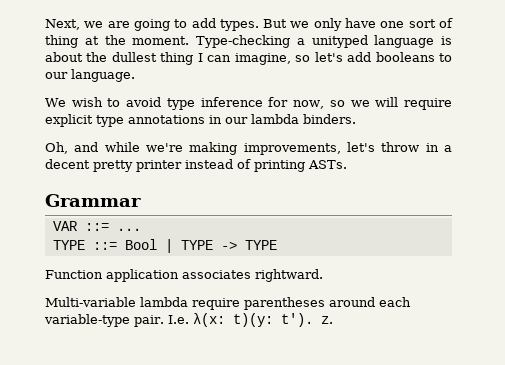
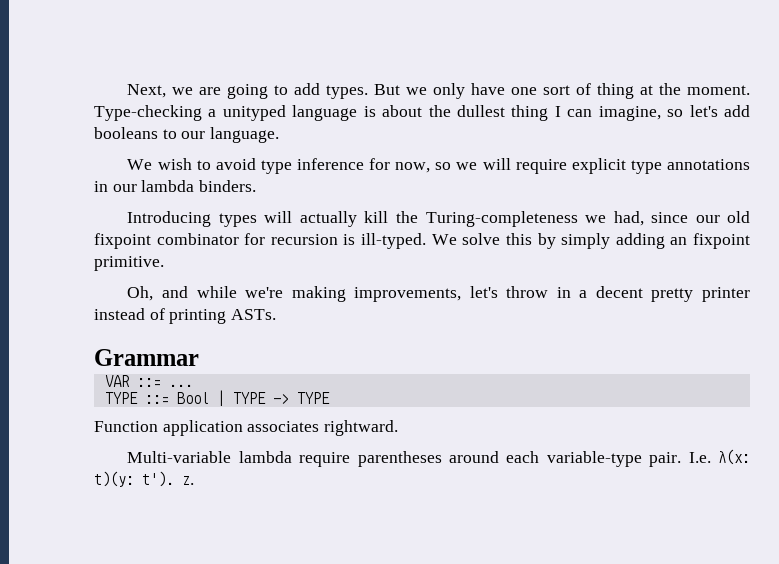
+ Introducing types will actually kill the Turing-completeness we had, since our old fixpoint combinator for recursion is ill-typed. We solve this by simply adding an fixpoint primitive.

